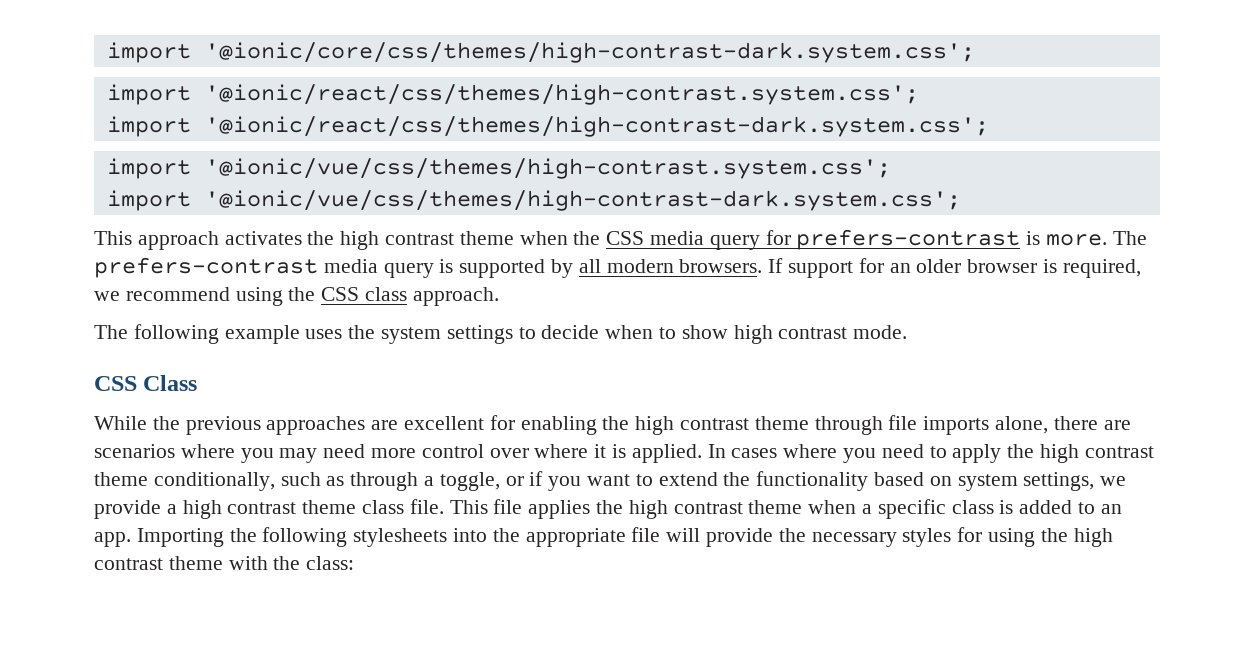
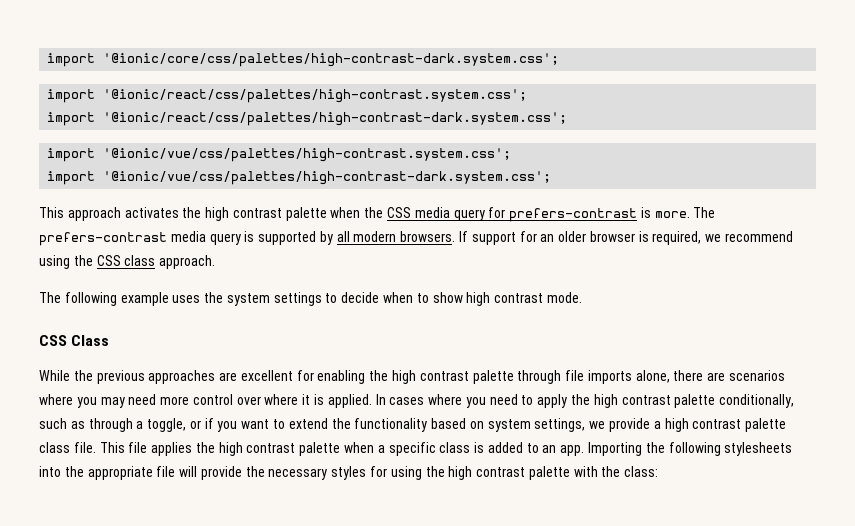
- import '@ionic/core/css/themes/high-contrast-dark.system.css';
- import '@ionic/react/css/themes/high-contrast.system.css';
- import '@ionic/react/css/themes/high-contrast-dark.system.css';
- import '@ionic/vue/css/themes/high-contrast.system.css';
- import '@ionic/vue/css/themes/high-contrast-dark.system.css';
+ import '@ionic/core/css/palettes/high-contrast-dark.system.css';
+ import '@ionic/react/css/palettes/high-contrast.system.css';
+ import '@ionic/react/css/palettes/high-contrast-dark.system.css';
+ import '@ionic/vue/css/palettes/high-contrast.system.css';
+ import '@ionic/vue/css/palettes/high-contrast-dark.system.css';
- This approach activates the high contrast theme when the CSS media query for prefers-contrast is more.
+ This approach activates the high contrast palette when the CSS media query for prefers-contrast is more.
- While the previous approaches are excellent for enabling the high contrast theme through file imports alone, there are scenarios where you may need more control over where it is applied.
+ While the previous approaches are excellent for enabling the high contrast palette through file imports alone, there are scenarios where you may need more control over where it is applied.
- In cases where you need to apply the high contrast theme conditionally, such as through a toggle, or if you want to extend the functionality based on system settings, we provide a high contrast theme class file.
+ In cases where you need to apply the high contrast palette conditionally, such as through a toggle, or if you want to extend the functionality based on system settings, we provide a high contrast palette class file.
- This file applies the high contrast theme when a specific class is added to an app.
+ This file applies the high contrast palette when a specific class is added to an app.
- Importing the following stylesheets into the appropriate file will provide the necessary styles for using the high contrast theme with the class:
+ Importing the following stylesheets into the appropriate file will provide the necessary styles for using the high contrast palette with the class:

